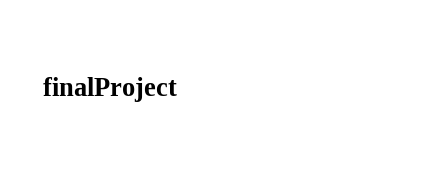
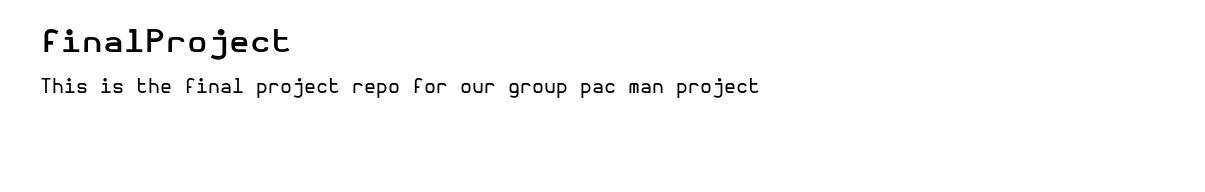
+ This is the final project repo for our group pac man project

